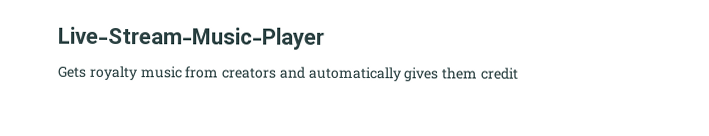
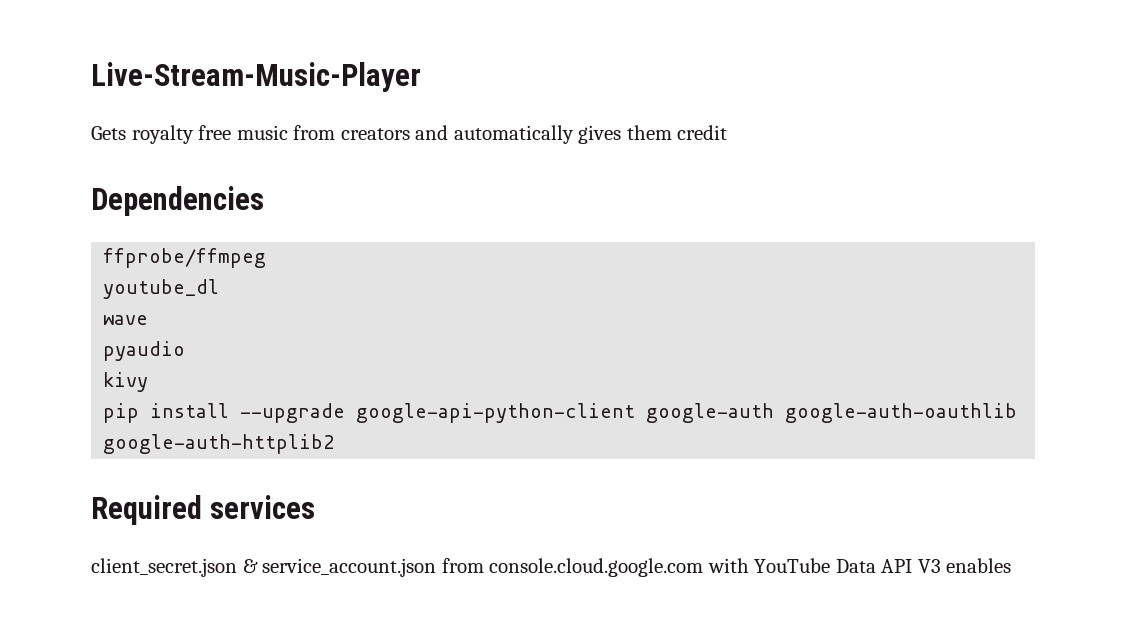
- Gets royalty music from creators and automatically gives them credit
+ Gets royalty free music from creators and automatically gives them credit
+ Dependencies
+ ffprobe/ffmpeg
+ youtube_dl
+ wave
+ pyaudio
+ kivy
+ pip install --upgrade google-api-python-client google-auth google-auth-oauthlib google-auth-httplib2
+ Required services
+ client_secret.json & service_account.json from console.cloud.google.com with YouTube Data API V3 enables

